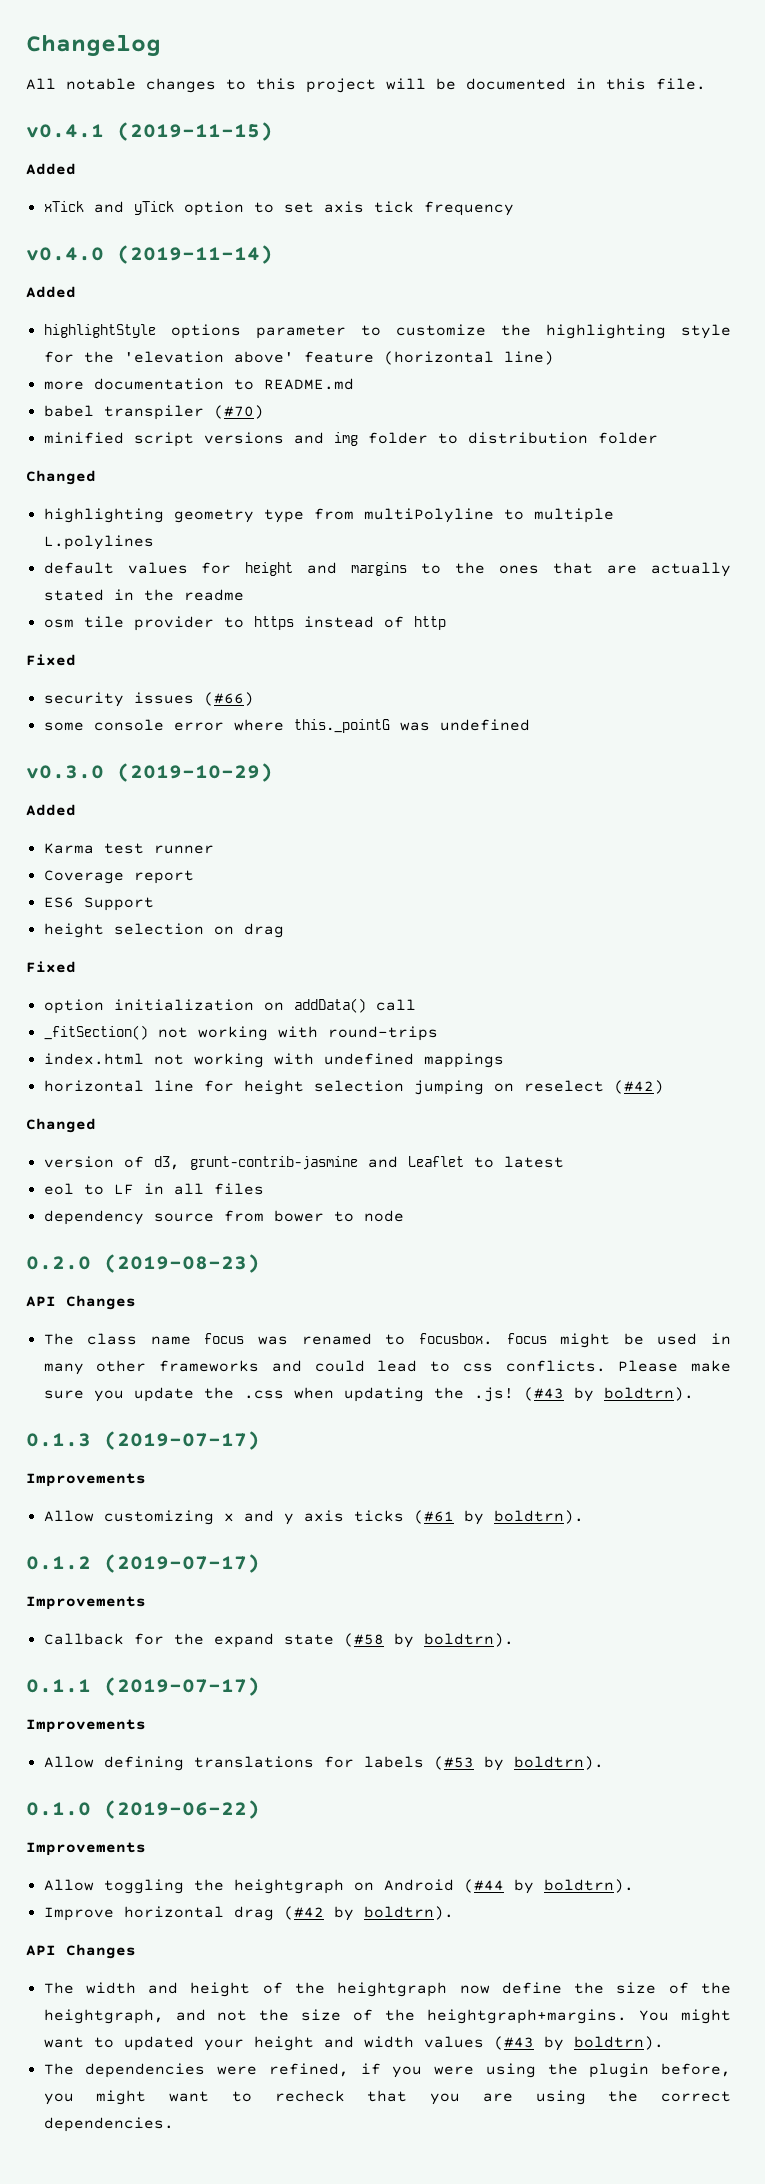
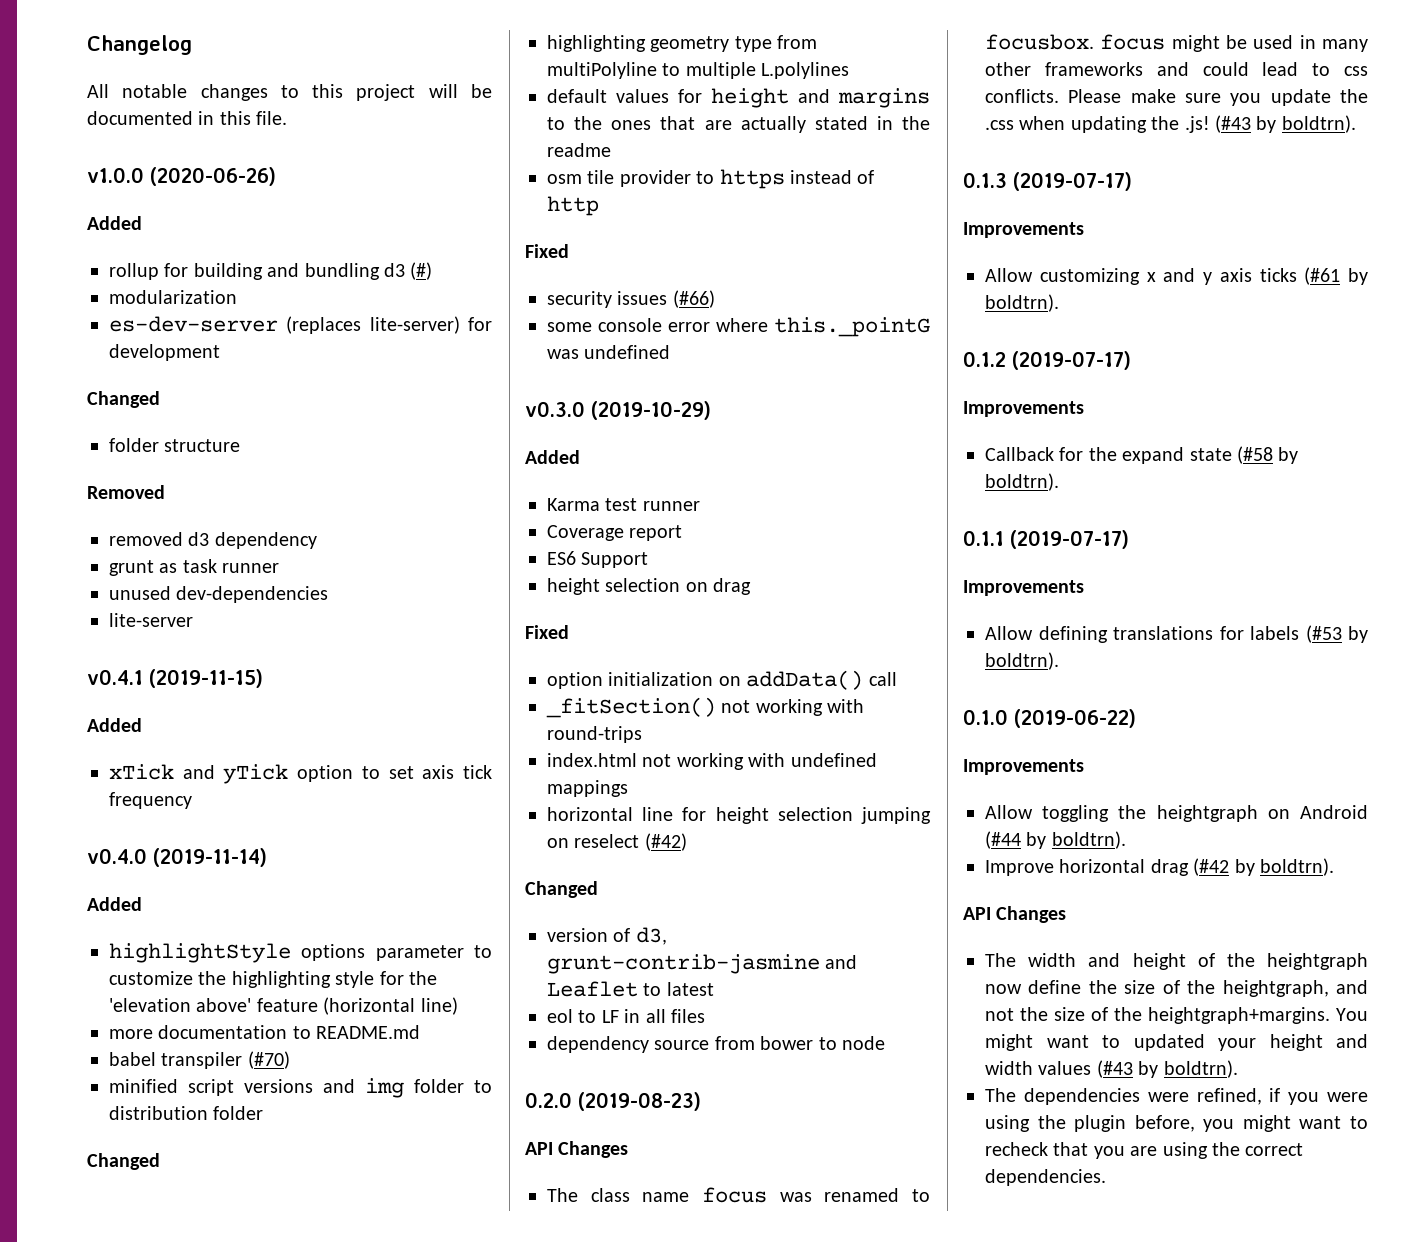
+ v1.0.0 (2020-06-26)
+ Added
+ rollup for building and bundling d3 (#)
+ modularization
+ es-dev-server (replaces lite-server) for development
+ Changed
+ folder structure
+ Removed
+ removed d3 dependency
+ grunt as task runner
+ unused dev-dependencies
+ lite-server

